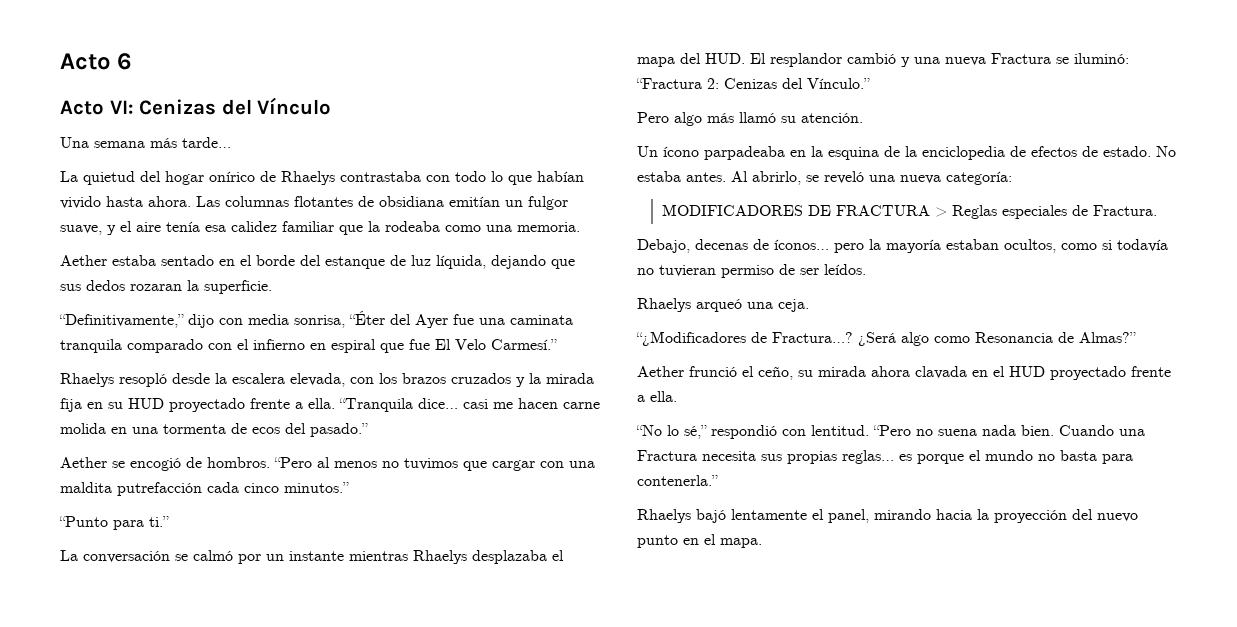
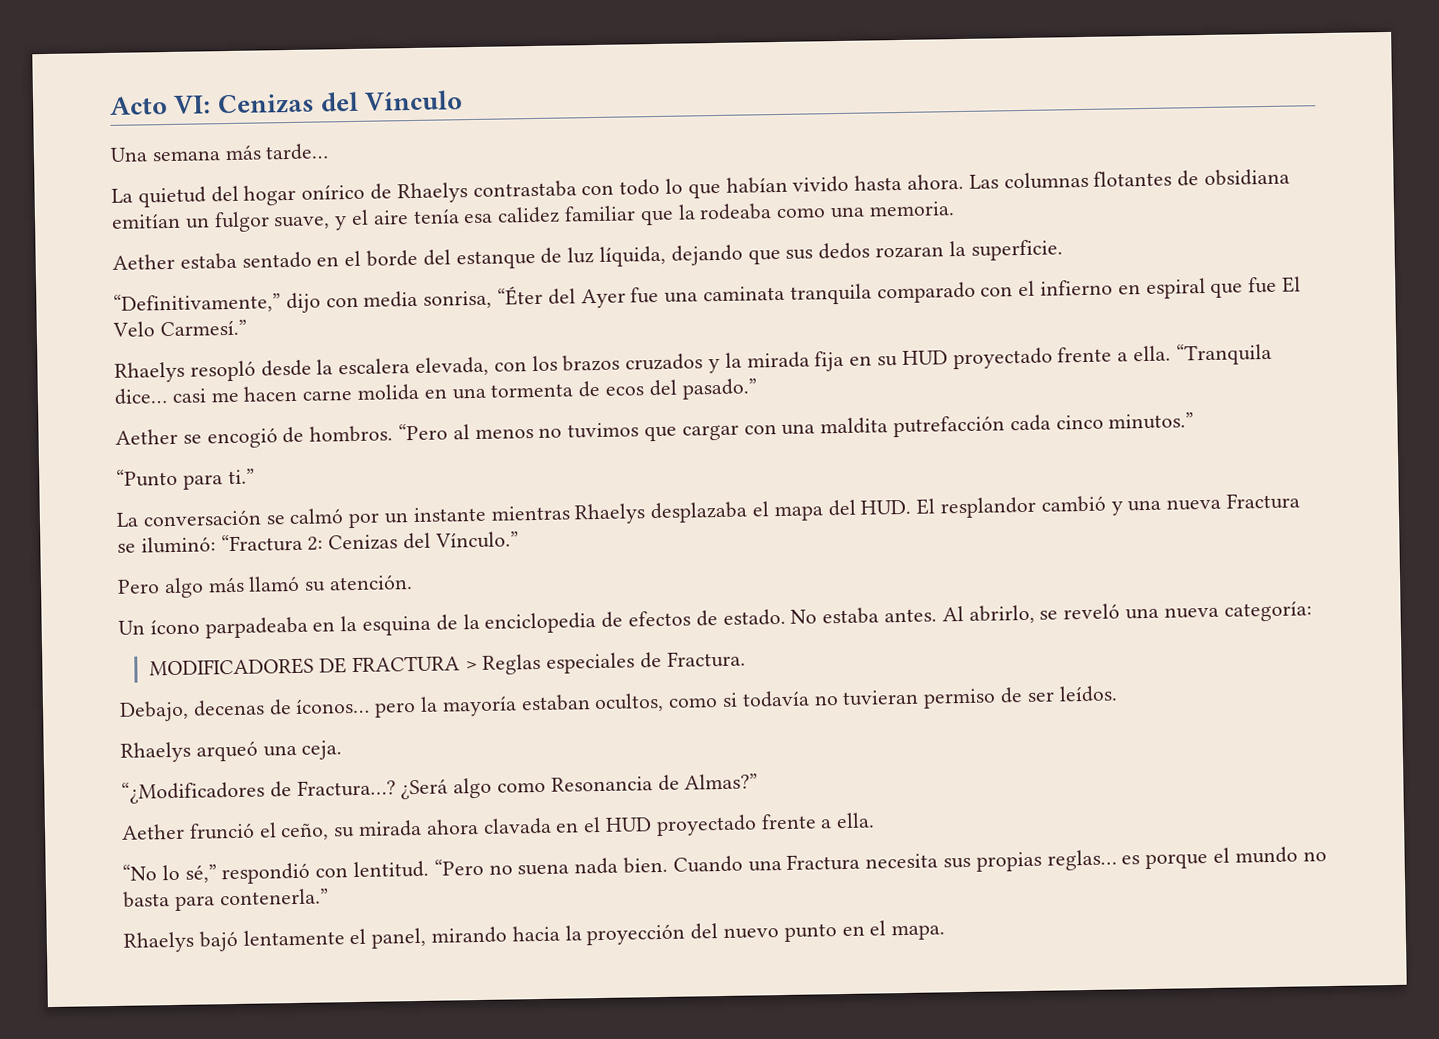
- Acto 6

